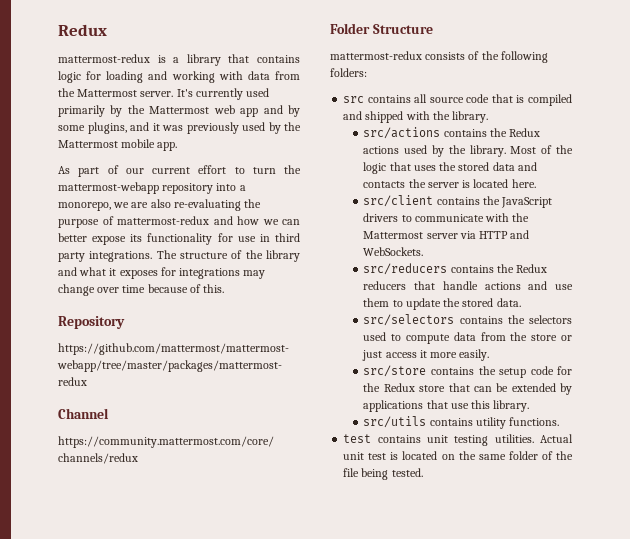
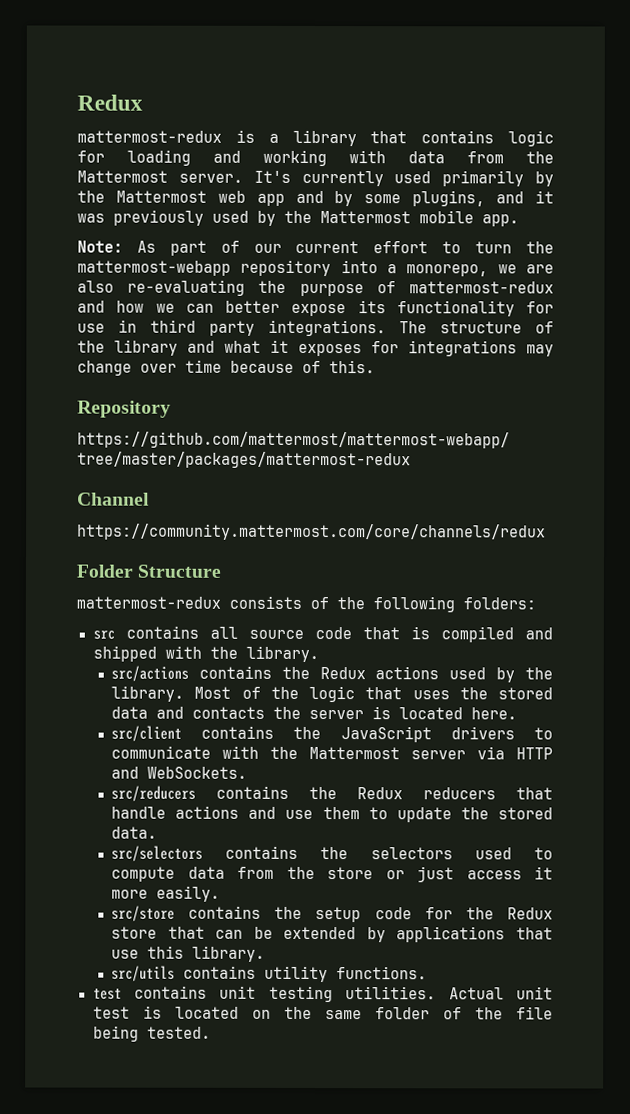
- As part of our current effort to turn the mattermost-webapp repository into a monorepo, we are also re-evaluating the purpose of mattermost-redux and how we can better expose its functionality for use in third party integrations.
+ Note: As part of our current effort to turn the mattermost-webapp repository into a monorepo, we are also re-evaluating the purpose of mattermost-redux and how we can better expose its functionality for use in third party integrations.

